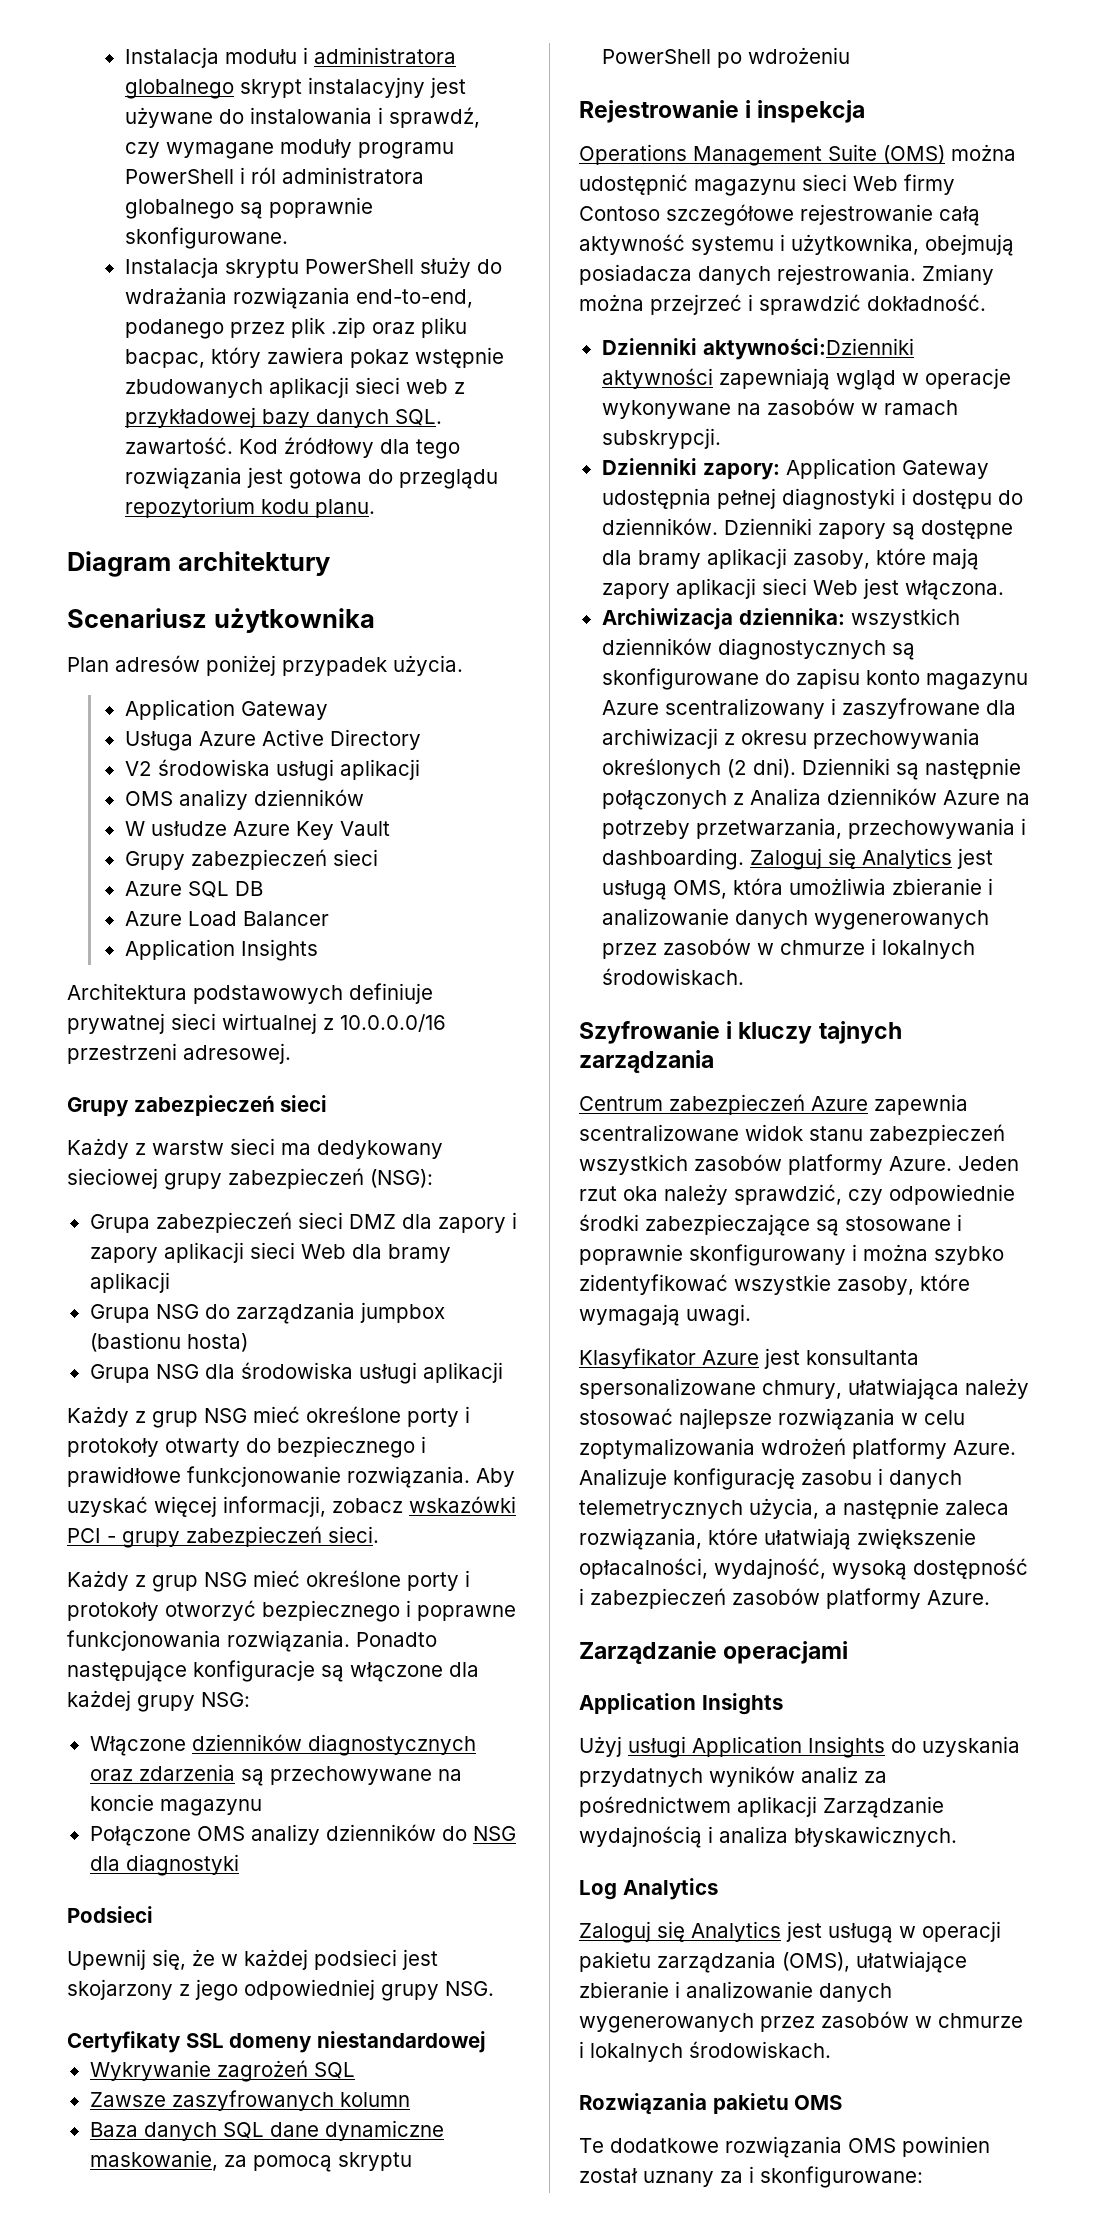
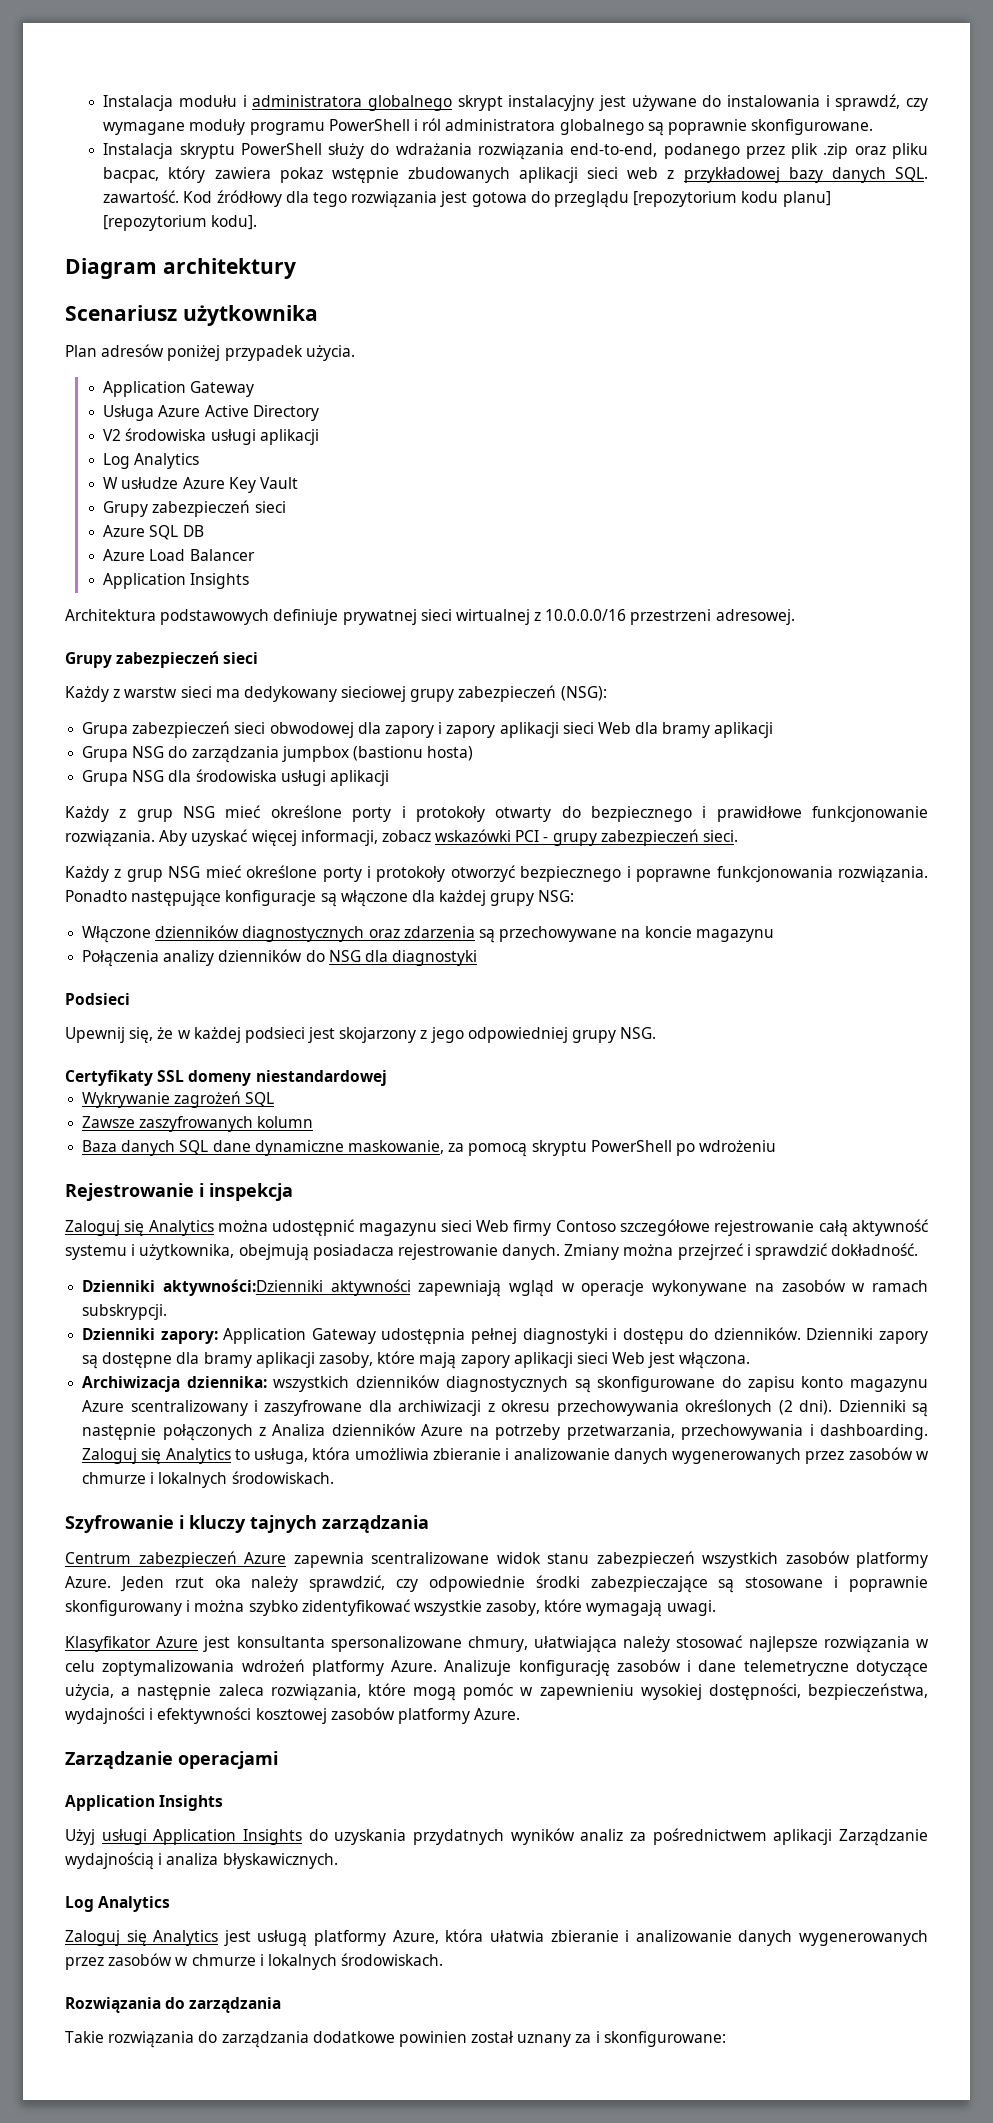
- Kod źródłowy dla tego rozwiązania jest gotowa do przeglądu repozytorium kodu planu.
+ Kod źródłowy dla tego rozwiązania jest gotowa do przeglądu [repozytorium kodu planu] [repozytorium kodu].
  V2 środowiska usługi aplikacji
- OMS analizy dzienników
+ Log Analytics
- Grupa zabezpieczeń sieci DMZ dla zapory i zapory aplikacji sieci Web dla bramy aplikacji
+ Grupa zabezpieczeń sieci obwodowej dla zapory i zapory aplikacji sieci Web dla bramy aplikacji
- Połączone OMS analizy dzienników do NSG dla diagnostyki
+ Połączenia analizy dzienników do NSG dla diagnostyki
- Operations Management Suite (OMS) można udostępnić magazynu sieci Web firmy Contoso szczegółowe rejestrowanie całą aktywność systemu i użytkownika, obejmują posiadacza danych rejestrowania.
+ Zaloguj się Analytics można udostępnić magazynu sieci Web firmy Contoso szczegółowe rejestrowanie całą aktywność systemu i użytkownika, obejmują posiadacza rejestrowanie danych.
- Zaloguj się Analytics jest usługą OMS, która umożliwia zbieranie i analizowanie danych wygenerowanych przez zasobów w chmurze i lokalnych środowiskach.
+ Zaloguj się Analytics to usługa, która umożliwia zbieranie i analizowanie danych wygenerowanych przez zasobów w chmurze i lokalnych środowiskach.
- Analizuje konfigurację zasobu i danych telemetrycznych użycia, a następnie zaleca rozwiązania, które ułatwiają zwiększenie opłacalności, wydajność, wysoką dostępność i zabezpieczeń zasobów platformy Azure.
+ Analizuje konfigurację zasobów i dane telemetryczne dotyczące użycia, a następnie zaleca rozwiązania, które mogą pomóc w zapewnieniu wysokiej dostępności, bezpieczeństwa, wydajności i efektywności kosztowej zasobów platformy Azure.
- Zaloguj się Analytics jest usługą w operacji pakietu zarządzania (OMS), ułatwiające zbieranie i analizowanie danych wygenerowanych przez zasobów w chmurze i lokalnych środowiskach.
+ Zaloguj się Analytics jest usługą platformy Azure, która ułatwia zbieranie i analizowanie danych wygenerowanych przez zasobów w chmurze i lokalnych środowiskach.
- Rozwiązania pakietu OMS
- Te dodatkowe rozwiązania OMS powinien został uznany za i skonfigurowane:
+ Rozwiązania do zarządzania
+ Takie rozwiązania do zarządzania dodatkowe powinien został uznany za i skonfigurowane:

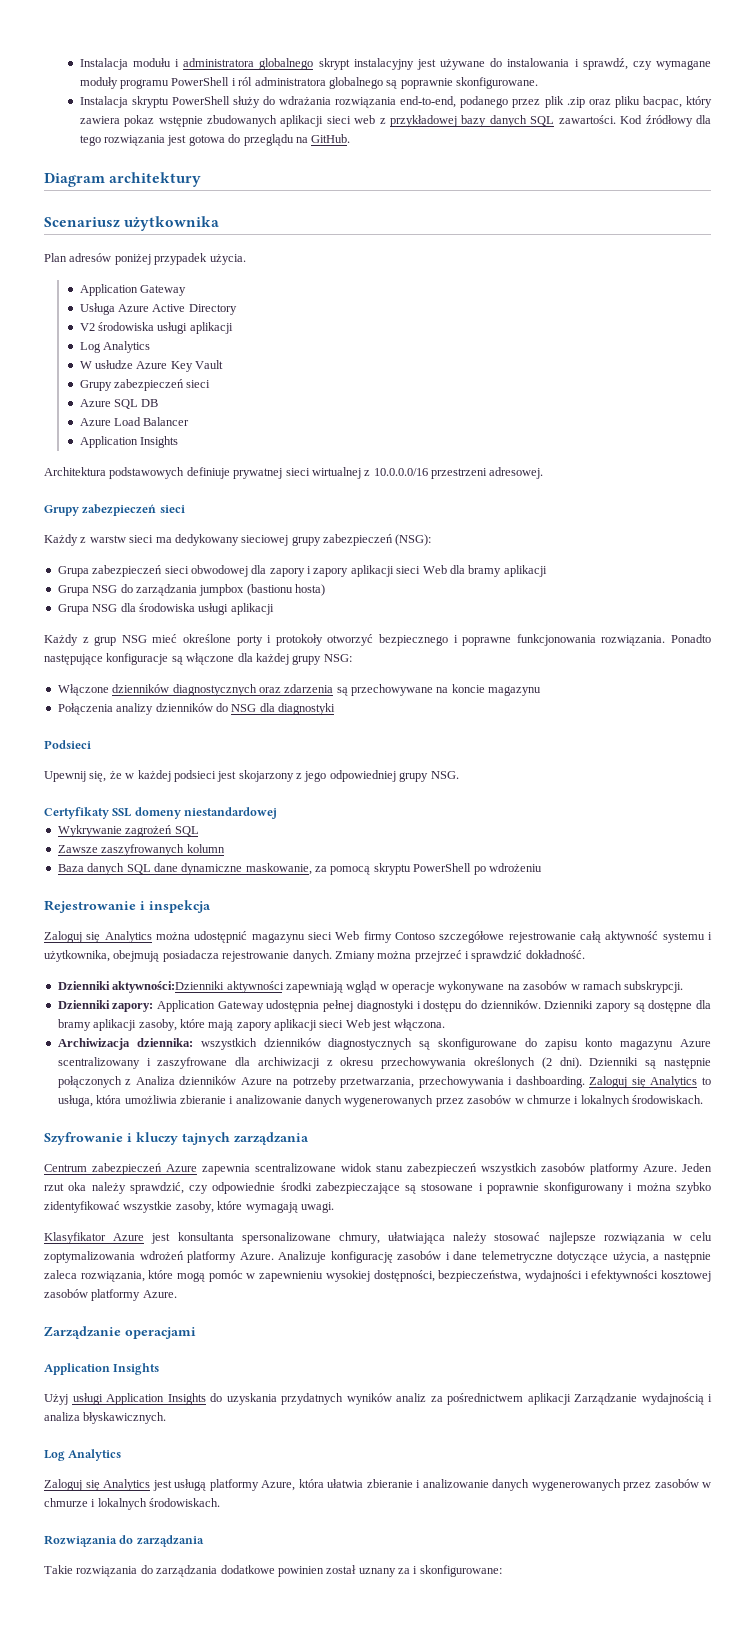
- Instalacja skryptu PowerShell służy do wdrażania rozwiązania end-to-end, podanego przez plik .zip oraz pliku bacpac, który zawiera pokaz wstępnie zbudowanych aplikacji sieci web z przykładowej bazy danych SQL. zawartość.
+ Instalacja skryptu PowerShell służy do wdrażania rozwiązania end-to-end, podanego przez plik .zip oraz pliku bacpac, który zawiera pokaz wstępnie zbudowanych aplikacji sieci web z przykładowej bazy danych SQL zawartości.
- Kod źródłowy dla tego rozwiązania jest gotowa do przeglądu [repozytorium kodu planu] [repozytorium kodu].
+ Kod źródłowy dla tego rozwiązania jest gotowa do przeglądu na GitHub.
- Każdy z grup NSG mieć określone porty i protokoły otwarty do bezpiecznego i prawidłowe funkcjonowanie rozwiązania. Aby uzyskać więcej informacji, zobacz wskazówki PCI - grupy zabezpieczeń sieci.

